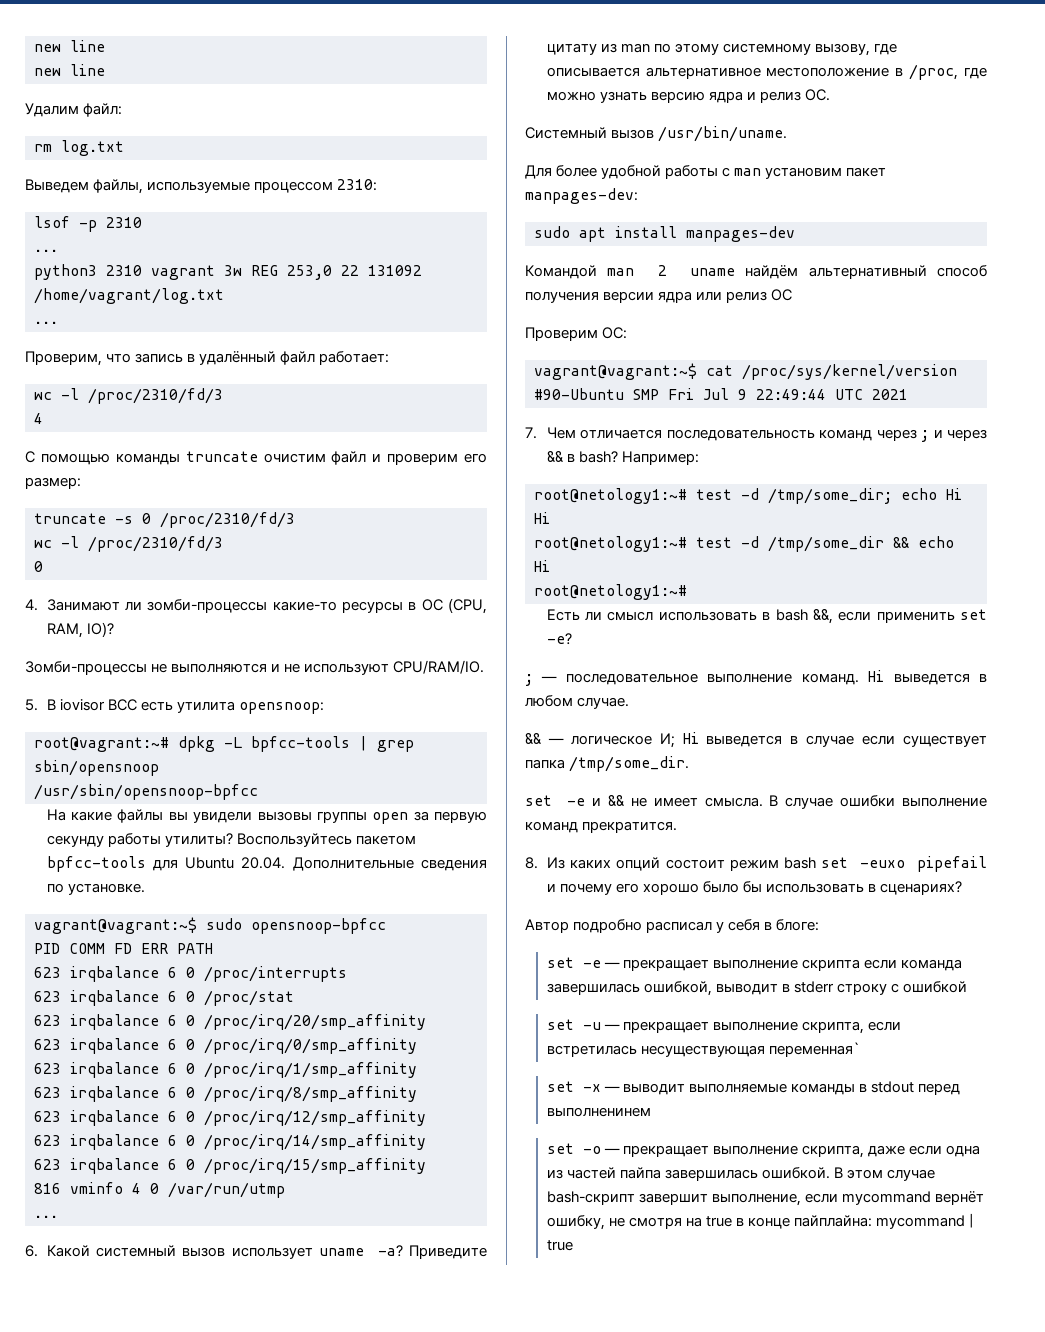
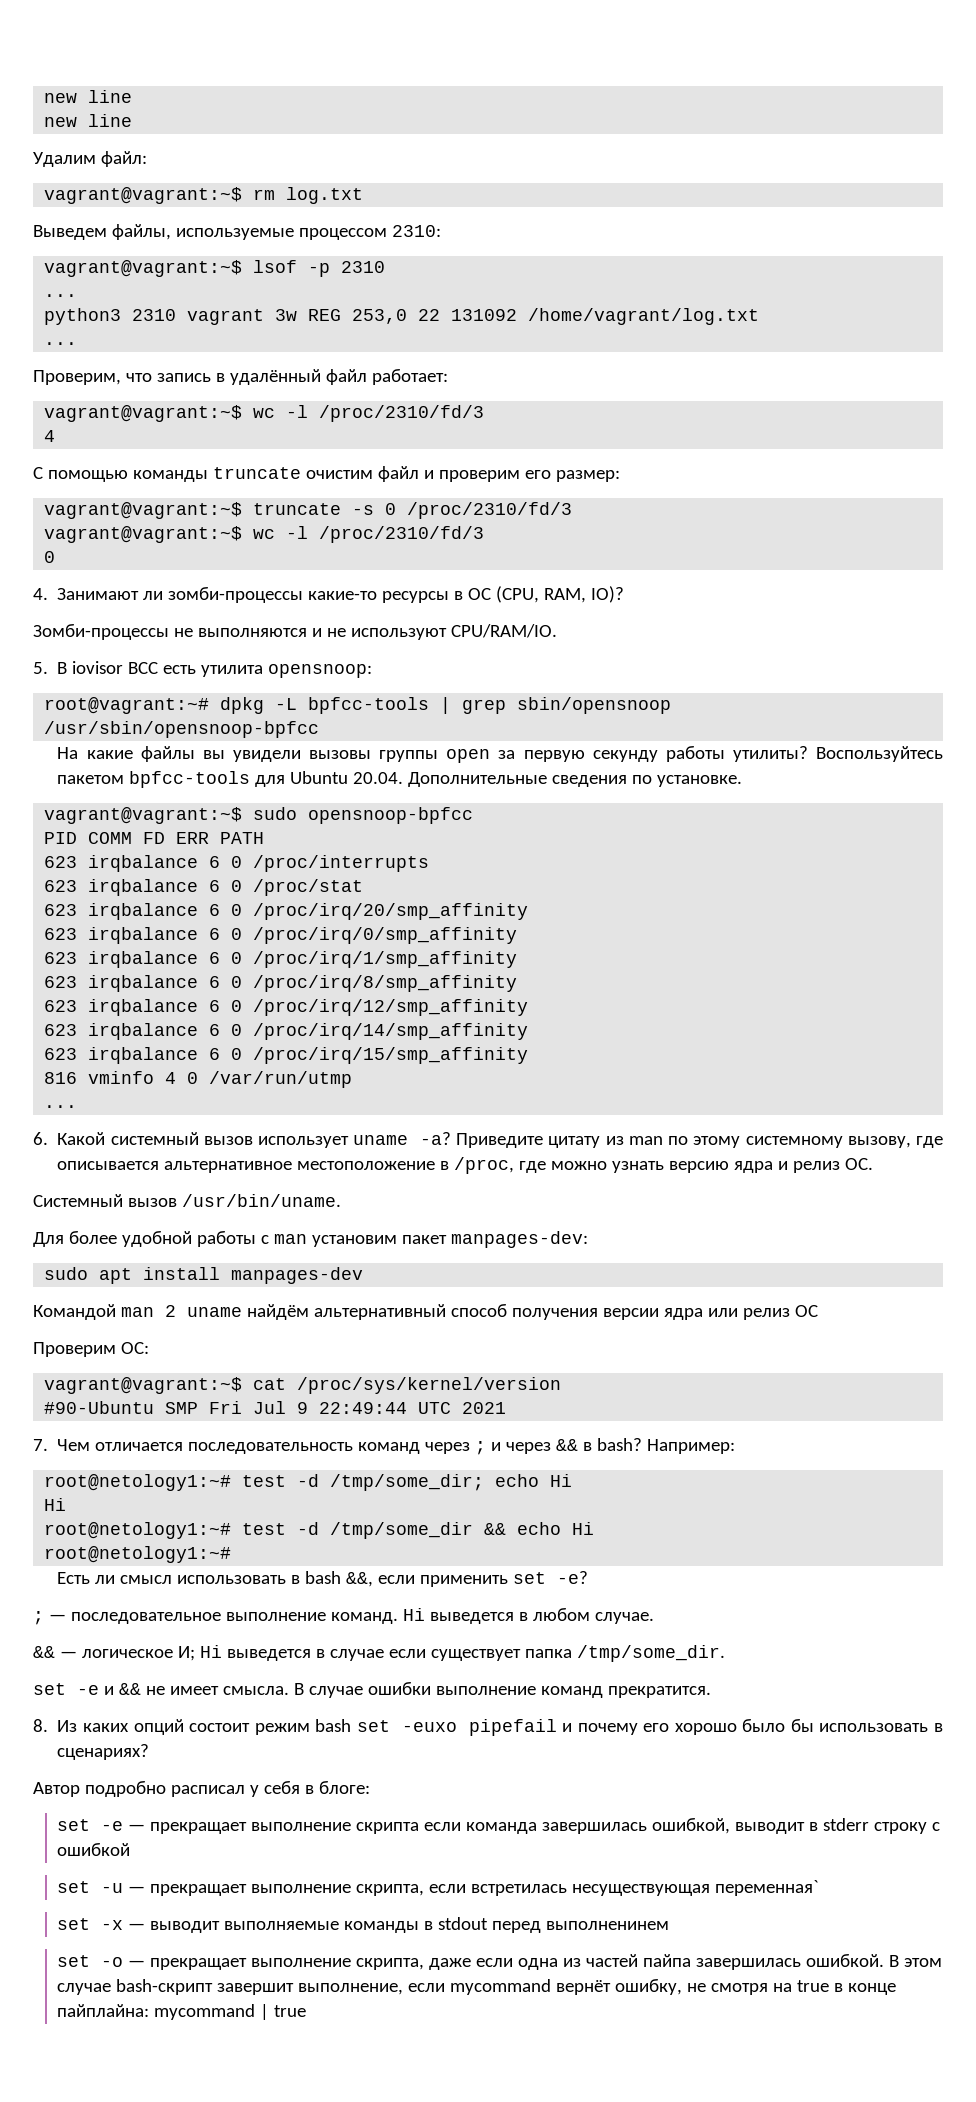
- rm log.txt
+ vagrant@vagrant:~$ rm log.txt
- lsof -p 2310
+ vagrant@vagrant:~$ lsof -p 2310
  Проверим, что запись в удалённый файл работает:
- wc -l /proc/2310/fd/3
+ vagrant@vagrant:~$ wc -l /proc/2310/fd/3
- truncate -s 0 /proc/2310/fd/3
- wc -l /proc/2310/fd/3
+ vagrant@vagrant:~$ truncate -s 0 /proc/2310/fd/3
+ vagrant@vagrant:~$ wc -l /proc/2310/fd/3

